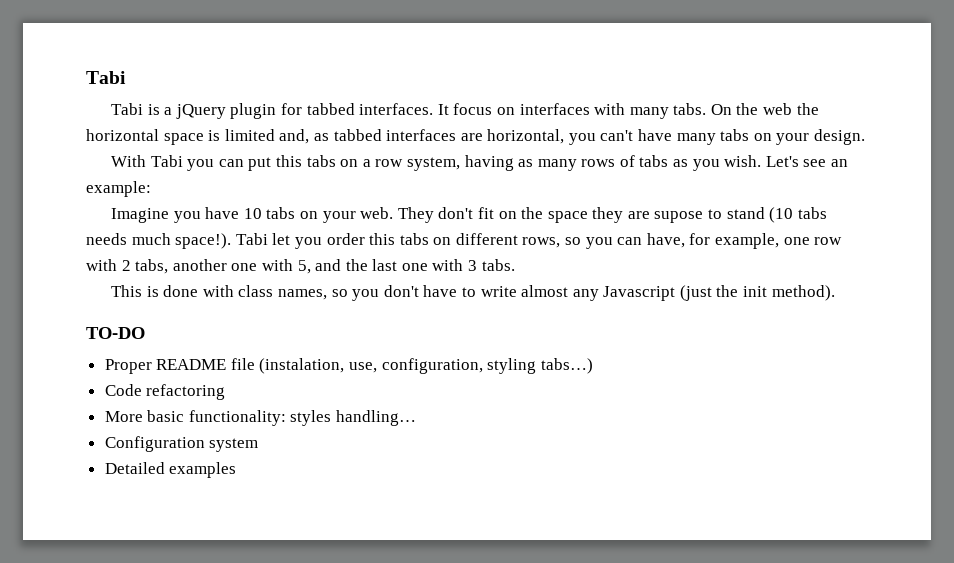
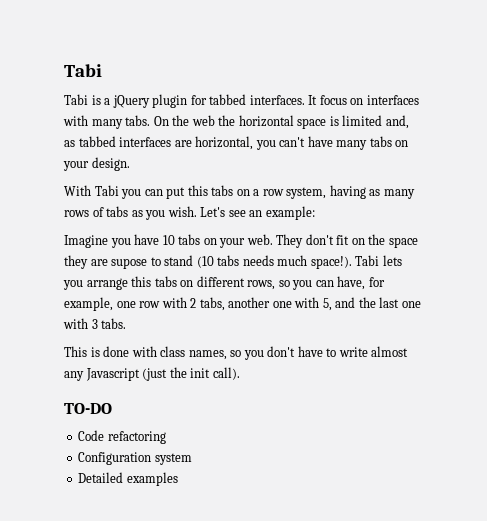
- Tabi let you order this tabs on different rows, so you can have, for example, one row with 2 tabs, another one with 5, and the last one with 3 tabs.
+ Tabi lets you arrange this tabs on different rows, so you can have, for example, one row with 2 tabs, another one with 5, and the last one with 3 tabs.
- This is done with class names, so you don't have to write almost any Javascript (just the init method).
+ This is done with class names, so you don't have to write almost any Javascript (just the init call).
- Proper README file (instalation, use, configuration, styling tabs…)
  Code refactoring
- More basic functionality: styles handling…

